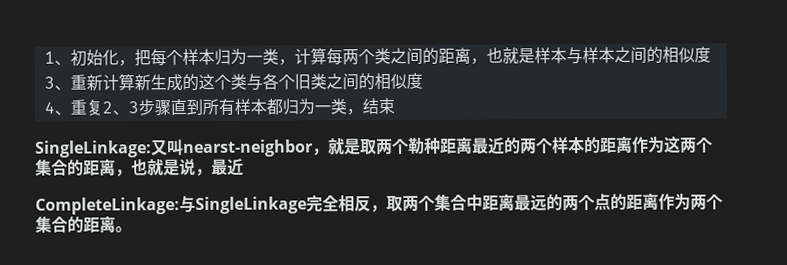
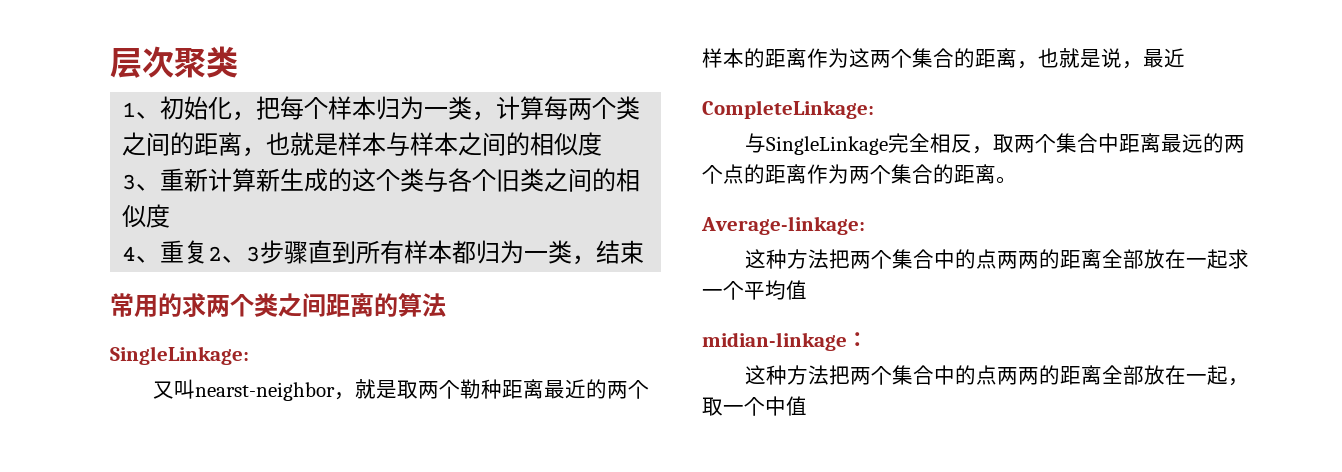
+ 层次聚类
+ 常用的求两个类之间距离的算法
- SingleLinkage:又叫nearst-neighbor，就是取两个勒种距离最近的两个样本的距离作为这两个集合的距离，也就是说，最近
+ SingleLinkage:
+ 又叫nearst-neighbor，就是取两个勒种距离最近的两个样本的距离作为这两个集合的距离，也就是说，最近
- CompleteLinkage:与SingleLinkage完全相反，取两个集合中距离最远的两个点的距离作为两个集合的距离。
+ CompleteLinkage:
+ 与SingleLinkage完全相反，取两个集合中距离最远的两个点的距离作为两个集合的距离。
+ Average-linkage:
+ 这种方法把两个集合中的点两两的距离全部放在一起求一个平均值
+ midian-linkage：
+ 这种方法把两个集合中的点两两的距离全部放在一起，取一个中值

